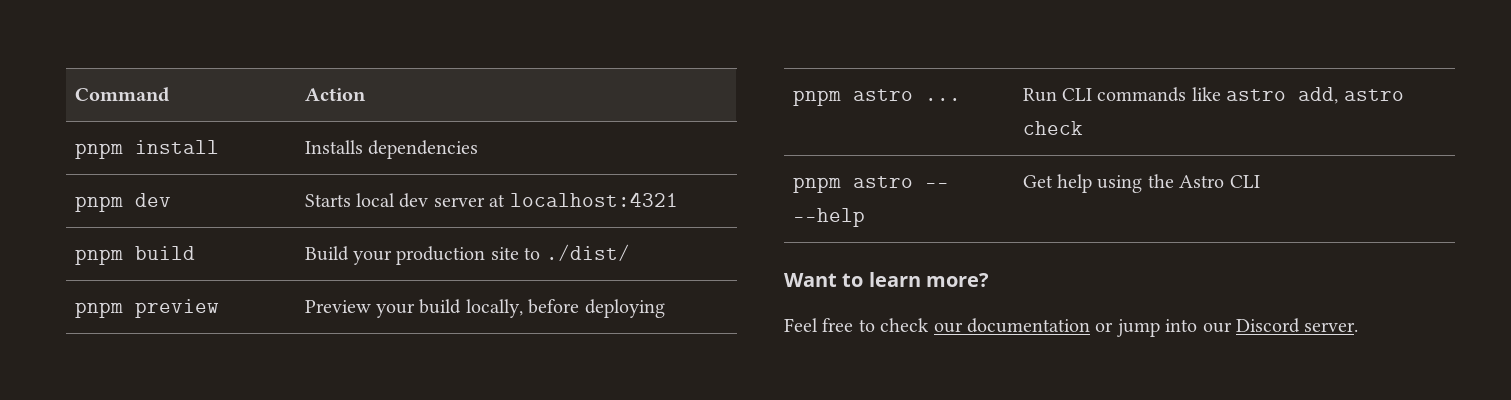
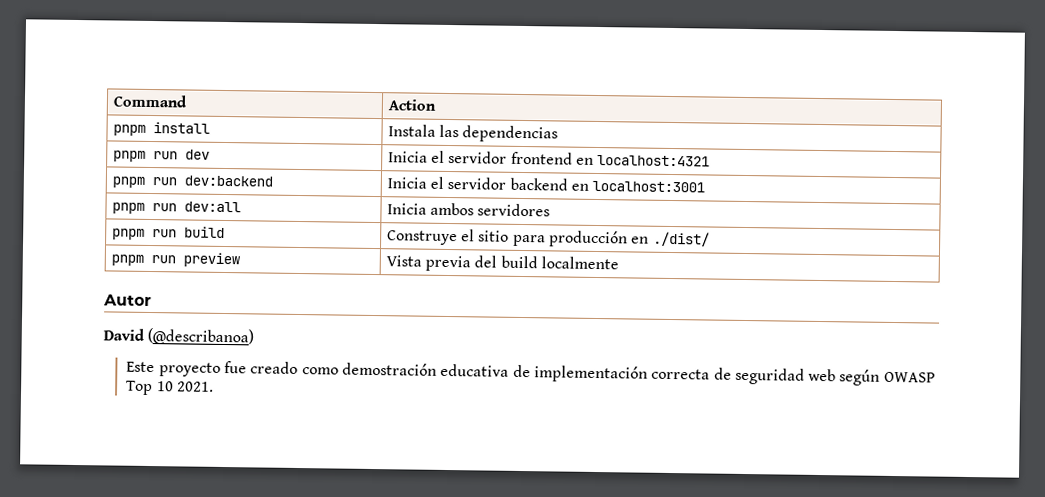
- pnpm install | Installs dependencies
- pnpm dev | Starts local dev server at localhost:4321
- pnpm build | Build your production site to ./dist/
+ pnpm install | Instala las dependencias
+ pnpm run dev | Inicia el servidor frontend en localhost:4321
+ pnpm run dev:backend | Inicia el servidor backend en localhost:3001
+ pnpm run dev:all | Inicia ambos servidores
+ pnpm run build | Construye el sitio para producción en ./dist/
- pnpm preview | Preview your build locally, before deploying
- pnpm astro ... | Run CLI commands like astro add, astro check
- pnpm astro -- --help | Get help using the Astro CLI
- Want to learn more?
- Feel free to check our documentation or jump into our Discord server.
+ pnpm run preview | Vista previa del build localmente
+ Autor
+ David (@describanoa)
+ Este proyecto fue creado como demostración educativa de implementación correcta de seguridad web según OWASP Top 10 2021.

